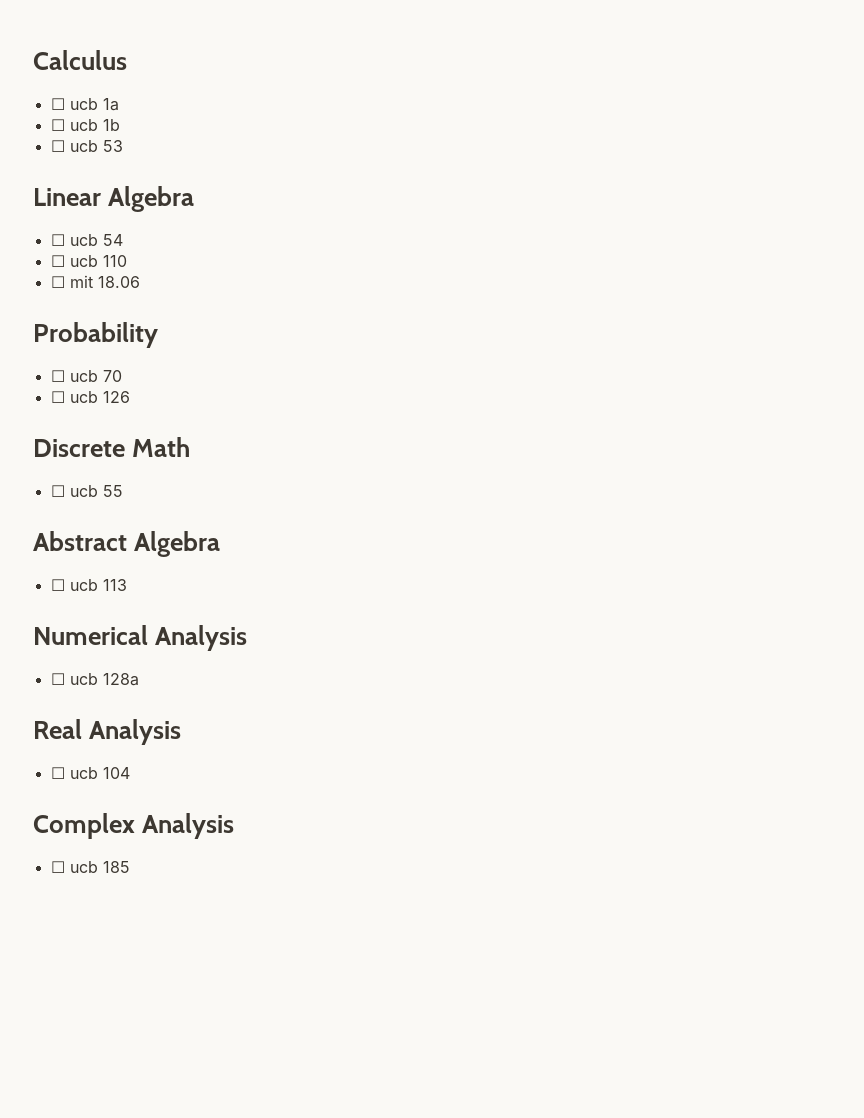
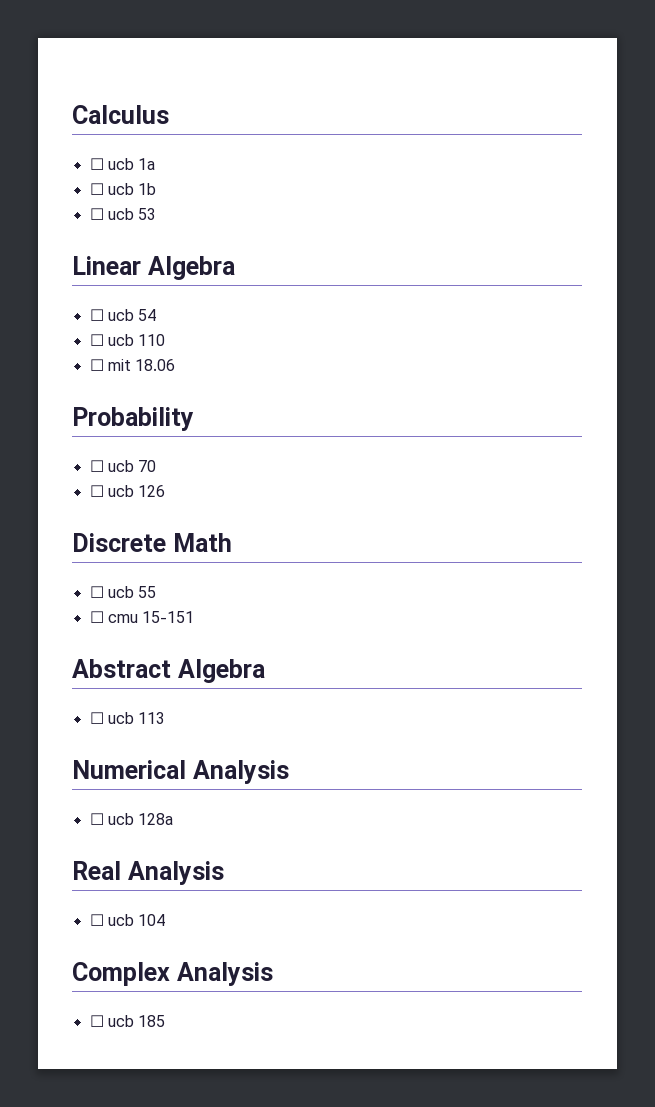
+ ☐ cmu 15-151

